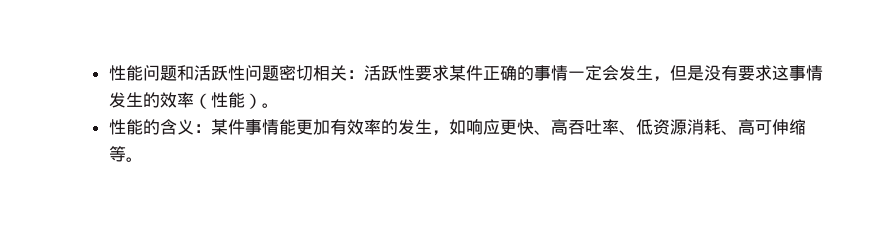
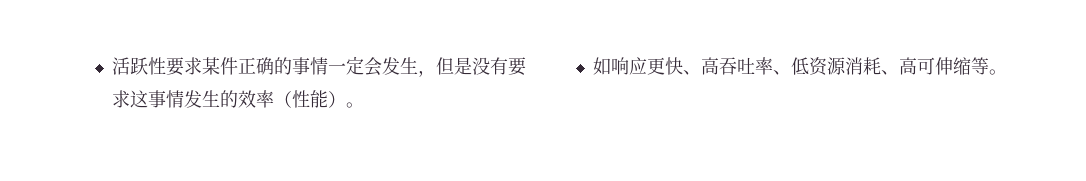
- 性能问题和活跃性问题密切相关：活跃性要求某件正确的事情一定会发生，但是没有要求这事情发生的效率（性能）。
+ 活跃性要求某件正确的事情一定会发生，但是没有要求这事情发生的效率（性能）。
- 性能的含义：某件事情能更加有效率的发生，如响应更快、高吞吐率、低资源消耗、高可伸缩等。
+ 如响应更快、高吞吐率、低资源消耗、高可伸缩等。

